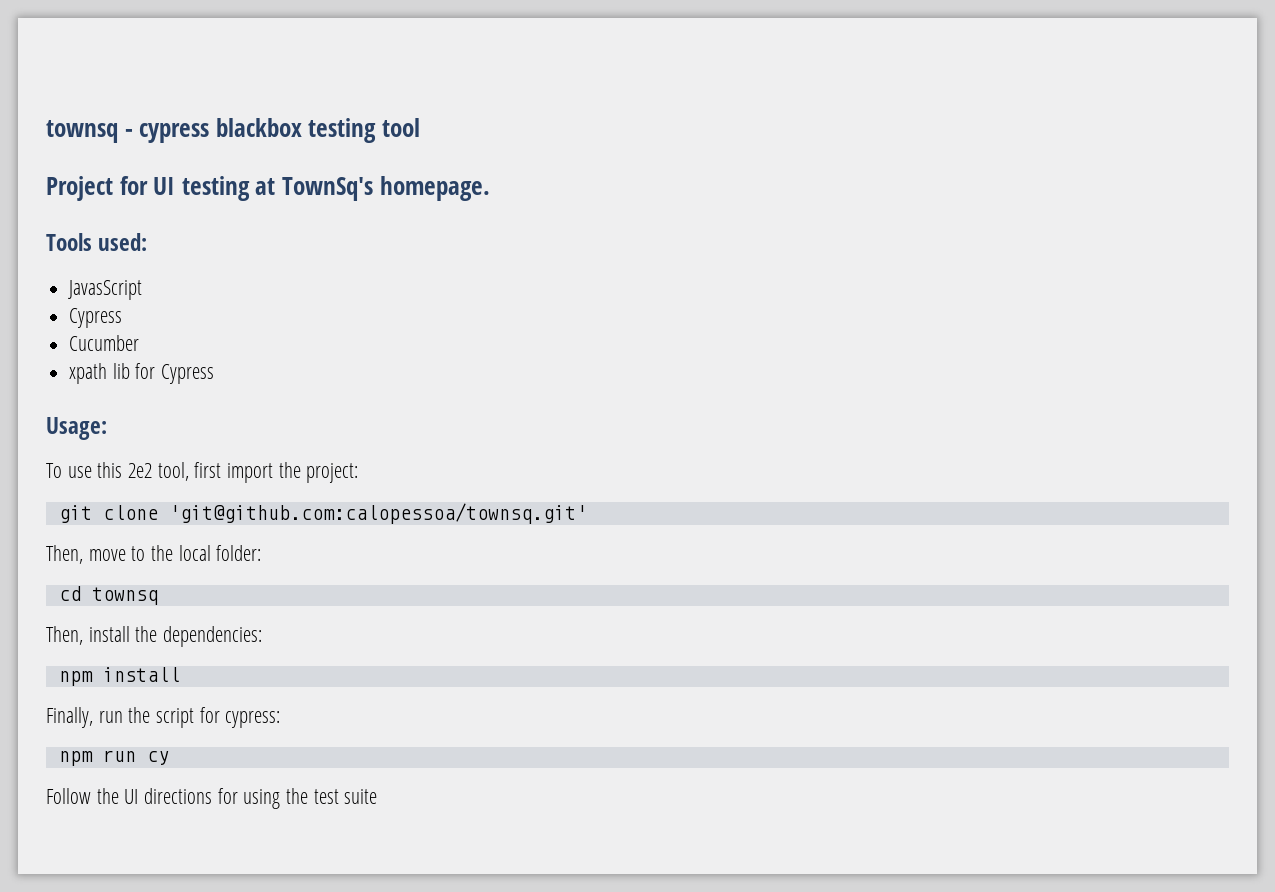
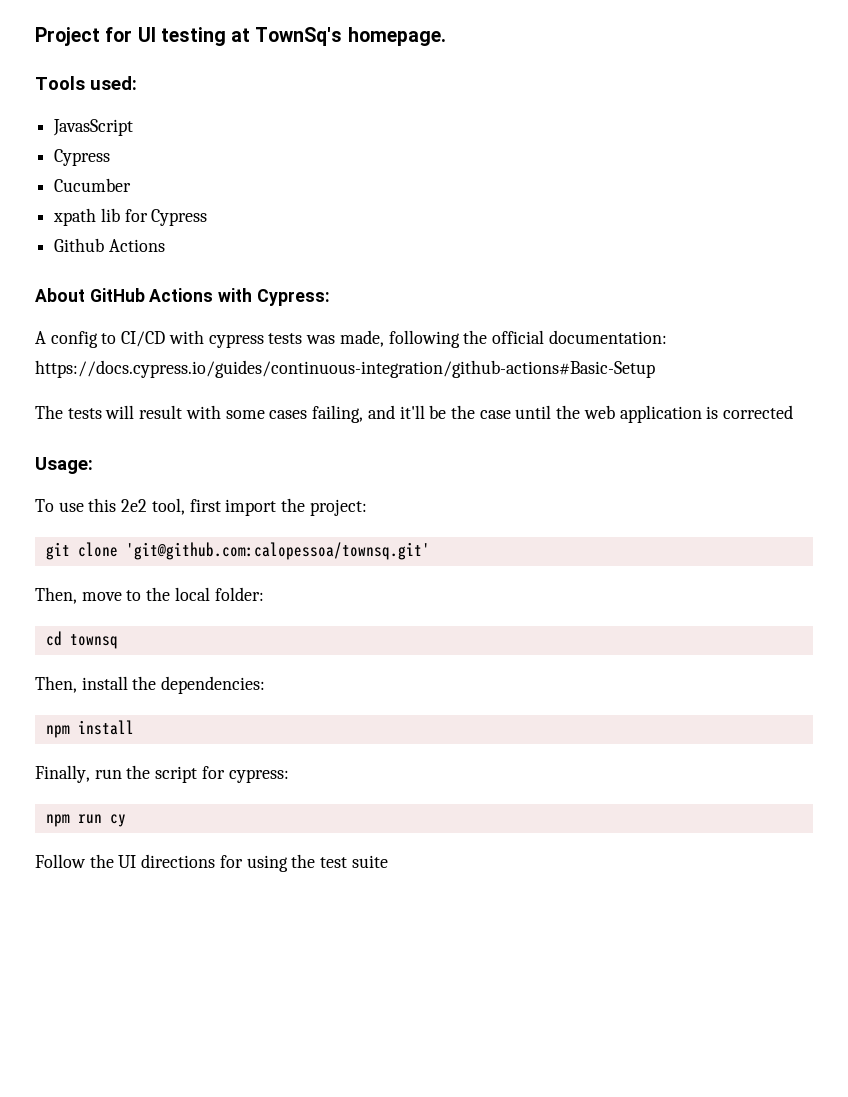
- townsq - cypress blackbox testing tool
+ Github Actions
+ About GitHub Actions with Cypress:
+ A config to CI/CD with cypress tests was made, following the official documentation: https://docs.cypress.io/guides/continuous-integration/github-actions#Basic-Setup
+ The tests will result with some cases failing, and it'll be the case until the web application is corrected

